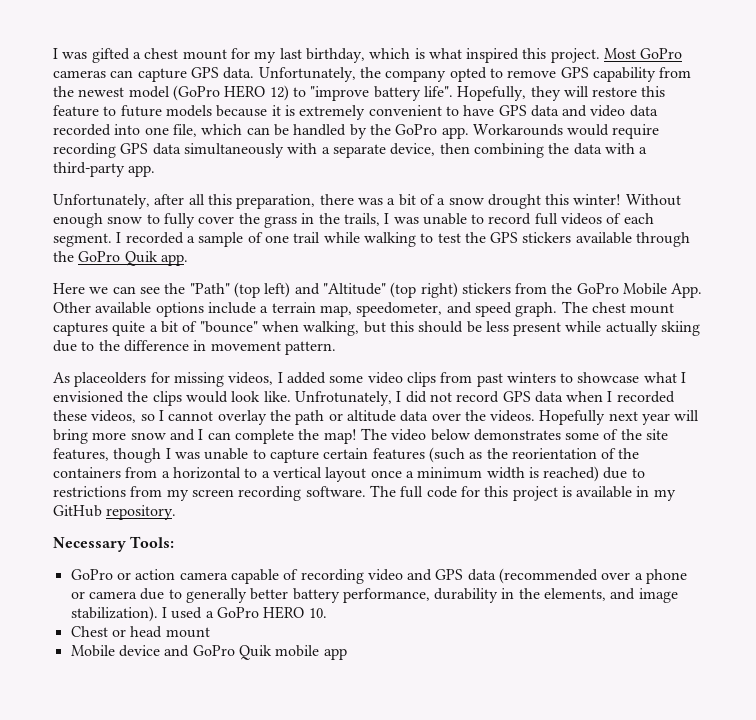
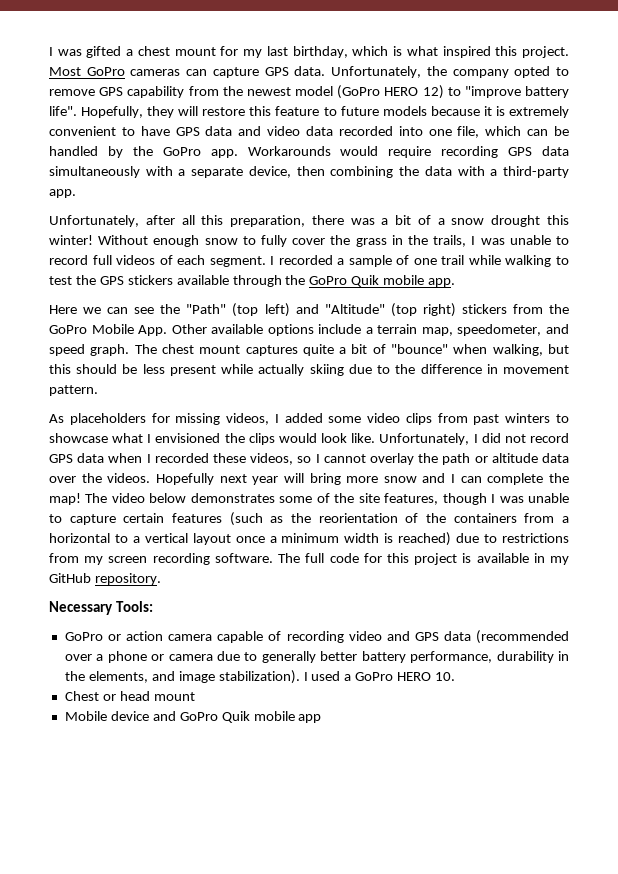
- I recorded a sample of one trail while walking to test the GPS stickers available through the GoPro Quik app.
+ I recorded a sample of one trail while walking to test the GPS stickers available through the GoPro Quik mobile app.
- As placeolders for missing videos, I added some video clips from past winters to showcase what I envisioned the clips would look like.
+ As placeholders for missing videos, I added some video clips from past winters to showcase what I envisioned the clips would look like.
- Unfrotunately, I did not record GPS data when I recorded these videos, so I cannot overlay the path or altitude data over the videos.
+ Unfortunately, I did not record GPS data when I recorded these videos, so I cannot overlay the path or altitude data over the videos.

